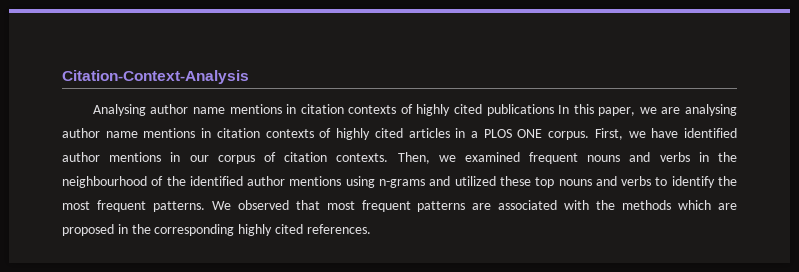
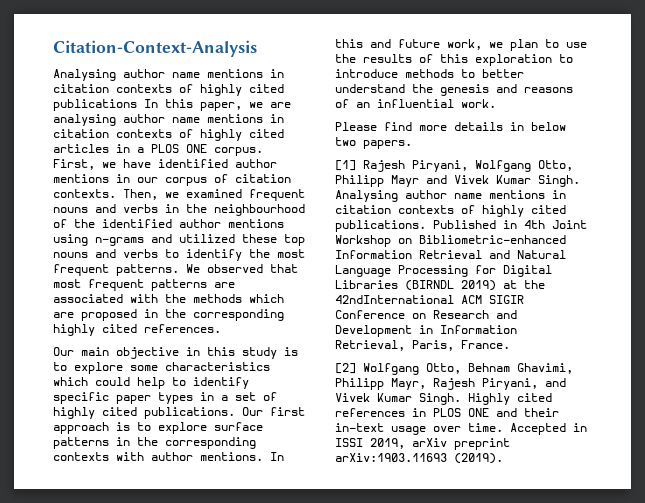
+ Our main objective in this study is to explore some characteristics which could help to identify specific paper types in a set of highly cited publications. Our first approach is to explore surface patterns in the corresponding contexts with author mentions. In this and future work, we plan to use the results of this exploration to introduce methods to better understand the genesis and reasons of an influential work.
+ Please find more details in below two papers.
+ [1] Rajesh Piryani, Wolfgang Otto, Philipp Mayr and Vivek Kumar Singh. Analysing author name mentions in citation contexts of highly cited publications. Published in 4th Joint Workshop on Bibliometric-enhanced Information Retrieval and Natural Language Processing for Digital Libraries (BIRNDL 2019) at the 42ndInternational ACM SIGIR Conference on Research and Development in Information Retrieval, Paris, France.
+ [2] Wolfgang Otto, Behnam Ghavimi, Philipp Mayr, Rajesh Piryani, and Vivek Kumar Singh. Highly cited references in PLOS ONE and their in-text usage over time. Accepted in ISSI 2019, arXiv preprint arXiv:1903.11693 (2019).

